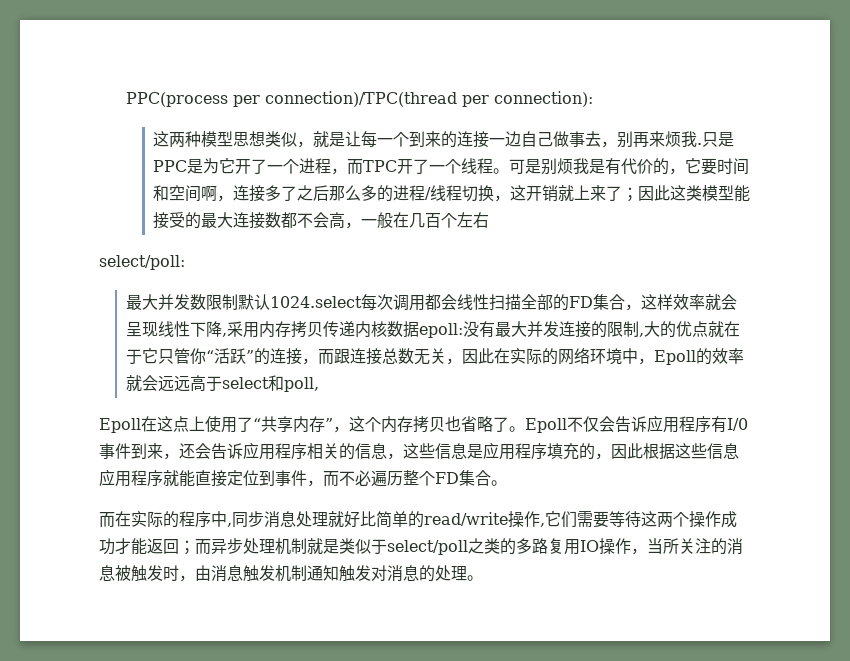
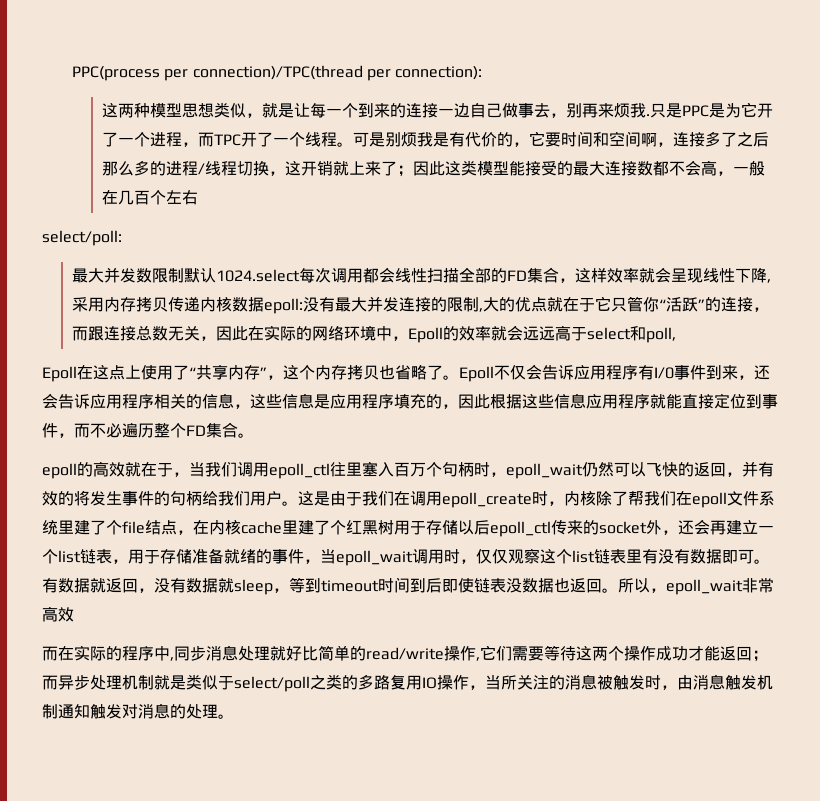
+ epoll的高效就在于，当我们调用epoll_ctl往里塞入百万个句柄时，epoll_wait仍然可以飞快的返回，并有效的将发生事件的句柄给我们用户。这是由于我们在调用epoll_create时，内核除了帮我们在epoll文件系统里建了个file结点，在内核cache里建了个红黑树用于存储以后epoll_ctl传来的socket外，还会再建立一个list链表，用于存储准备就绪的事件，当epoll_wait调用时，仅仅观察这个list链表里有没有数据即可。有数据就返回，没有数据就sleep，等到timeout时间到后即使链表没数据也返回。所以，epoll_wait非常高效

